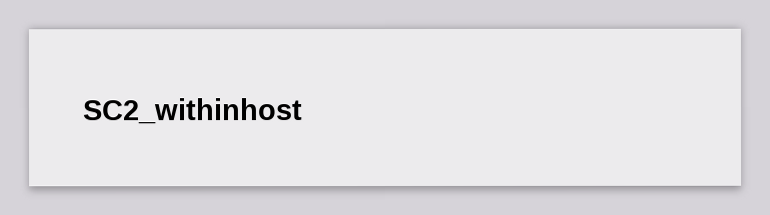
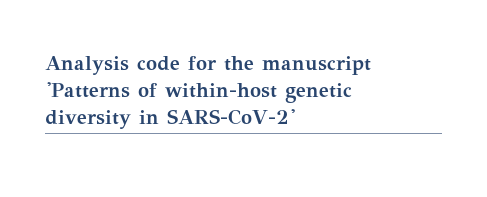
- SC2_withinhost
+ Analysis code for the manuscript 'Patterns of within-host genetic diversity in SARS-CoV-2'

